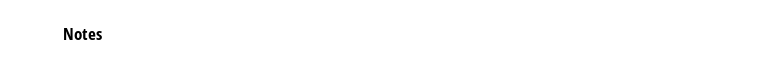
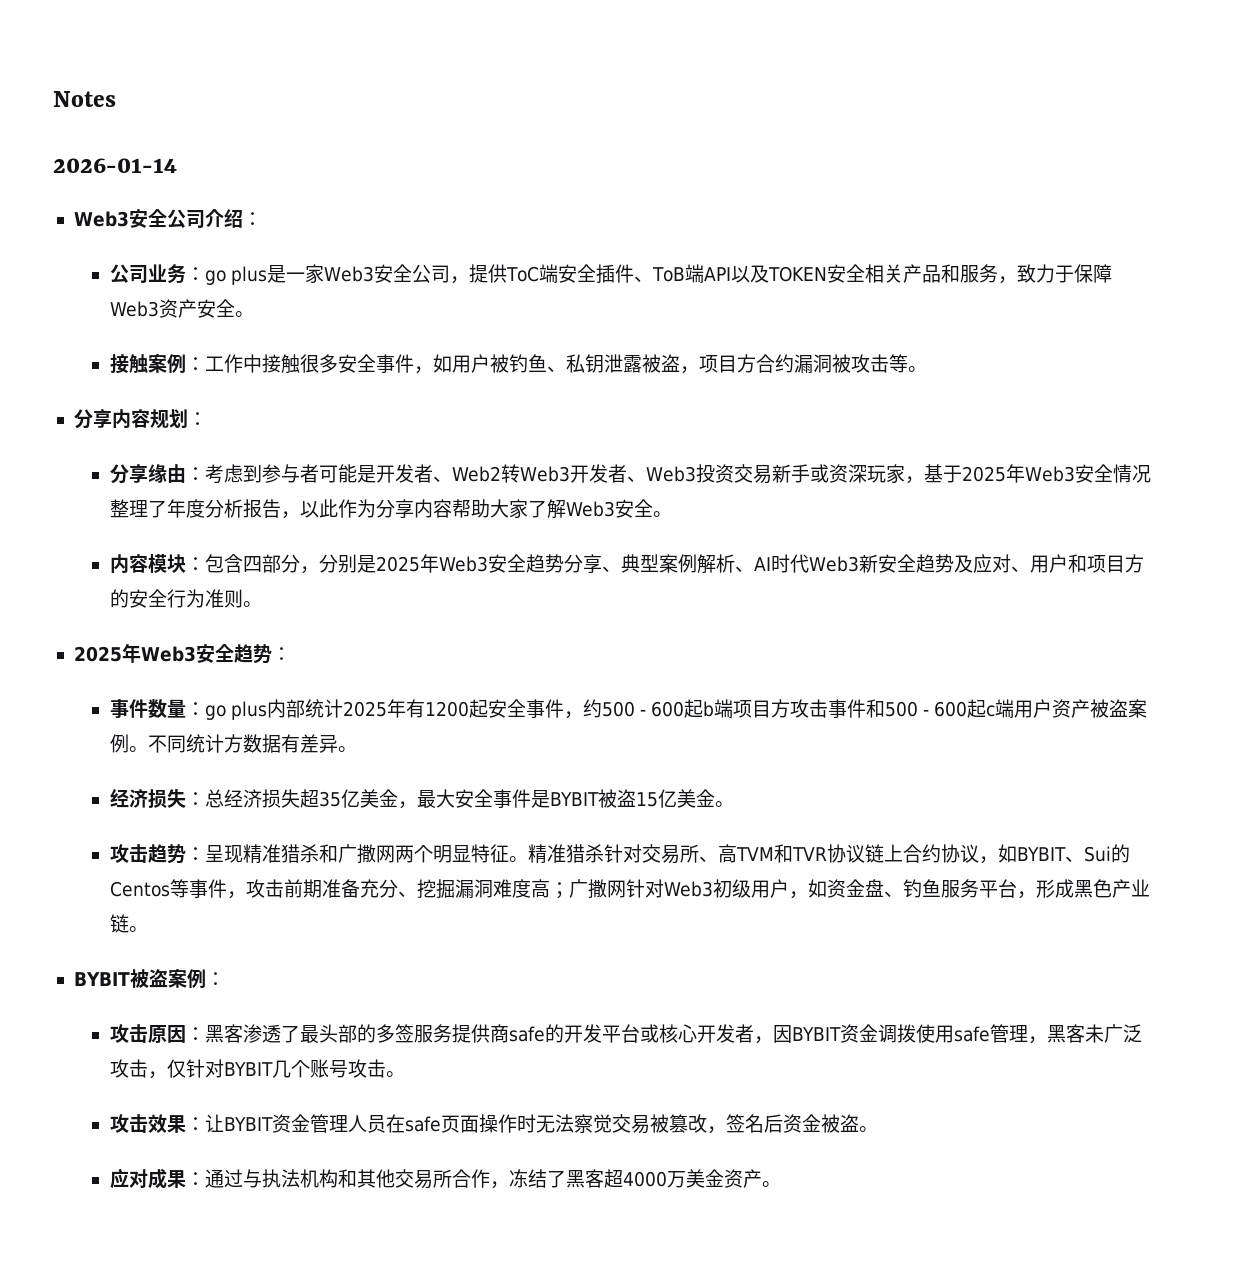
+ 2026-01-14
+ Web3安全公司介绍：
+ 公司业务：go plus是一家Web3安全公司，提供ToC端安全插件、ToB端API以及TOKEN安全相关产品和服务，致力于保障Web3资产安全。
+ 接触案例：工作中接触很多安全事件，如用户被钓鱼、私钥泄露被盗，项目方合约漏洞被攻击等。
+ 分享内容规划：
+ 分享缘由：考虑到参与者可能是开发者、Web2转Web3开发者、Web3投资交易新手或资深玩家，基于2025年Web3安全情况整理了年度分析报告，以此作为分享内容帮助大家了解Web3安全。
+ 内容模块：包含四部分，分别是2025年Web3安全趋势分享、典型案例解析、AI时代Web3新安全趋势及应对、用户和项目方的安全行为准则。
+ 2025年Web3安全趋势：
+ 事件数量：go plus内部统计2025年有1200起安全事件，约500 - 600起b端项目方攻击事件和500 - 600起c端用户资产被盗案例。不同统计方数据有差异。
+ 经济损失：总经济损失超35亿美金，最大安全事件是BYBIT被盗15亿美金。
+ 攻击趋势：呈现精准猎杀和广撒网两个明显特征。精准猎杀针对交易所、高TVM和TVR协议链上合约协议，如BYBIT、Sui的Centos等事件，攻击前期准备充分、挖掘漏洞难度高；广撒网针对Web3初级用户，如资金盘、钓鱼服务平台，形成黑色产业链。
+ BYBIT被盗案例：
+ 攻击原因：黑客渗透了最头部的多签服务提供商safe的开发平台或核心开发者，因BYBIT资金调拨使用safe管理，黑客未广泛攻击，仅针对BYBIT几个账号攻击。
+ 攻击效果：让BYBIT资金管理人员在safe页面操作时无法察觉交易被篡改，签名后资金被盗。
+ 应对成果：通过与执法机构和其他交易所合作，冻结了黑客超4000万美金资产。

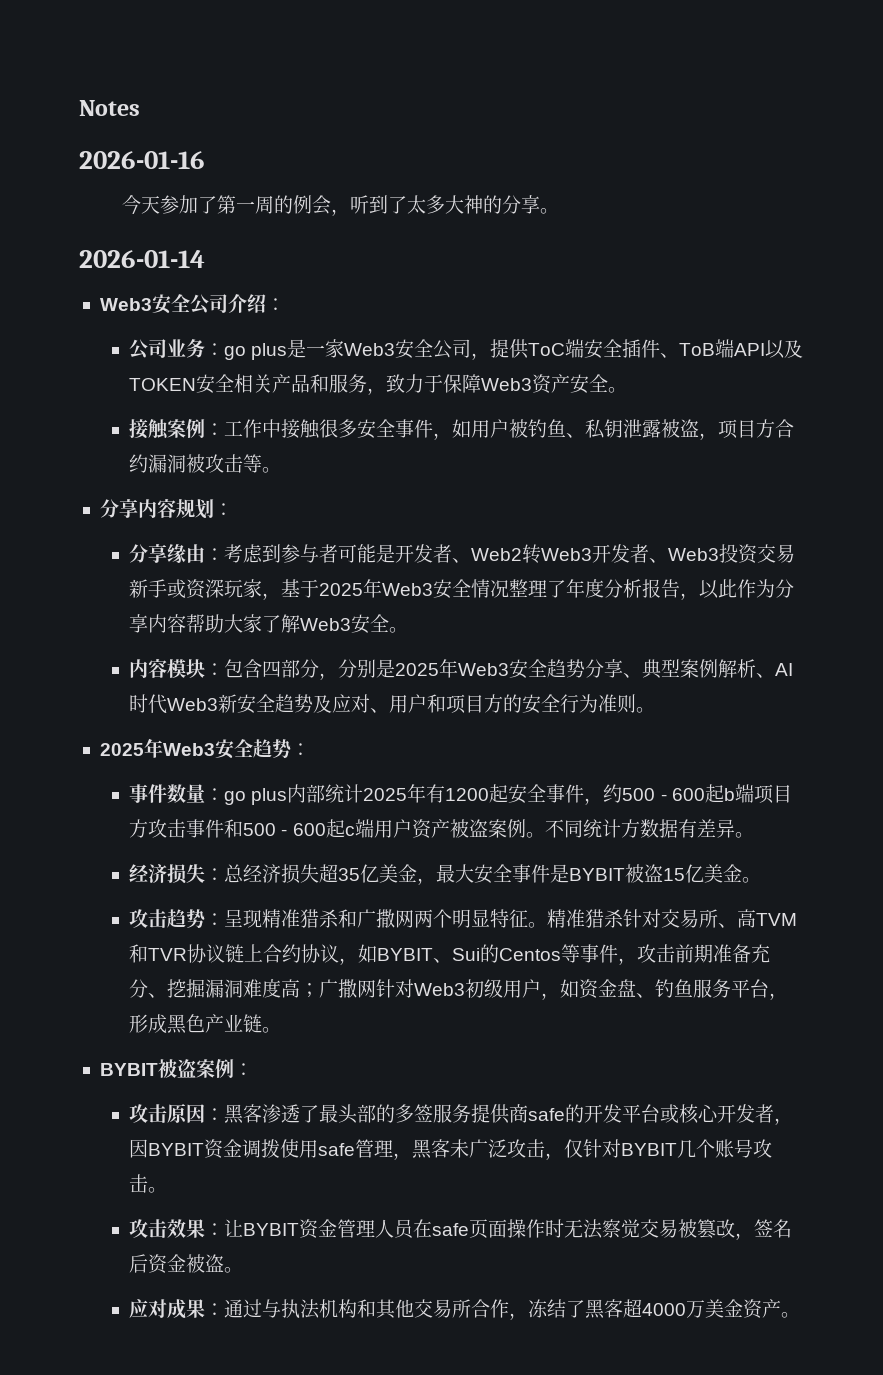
+ 2026-01-16
+ 今天参加了第一周的例会，听到了太多大神的分享。

